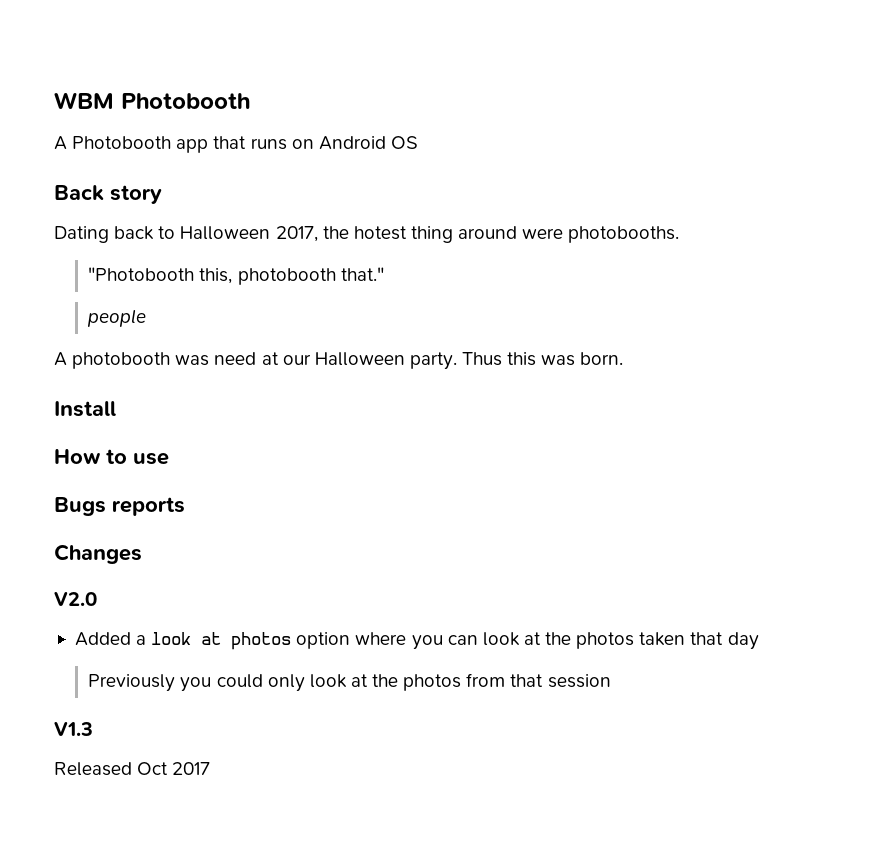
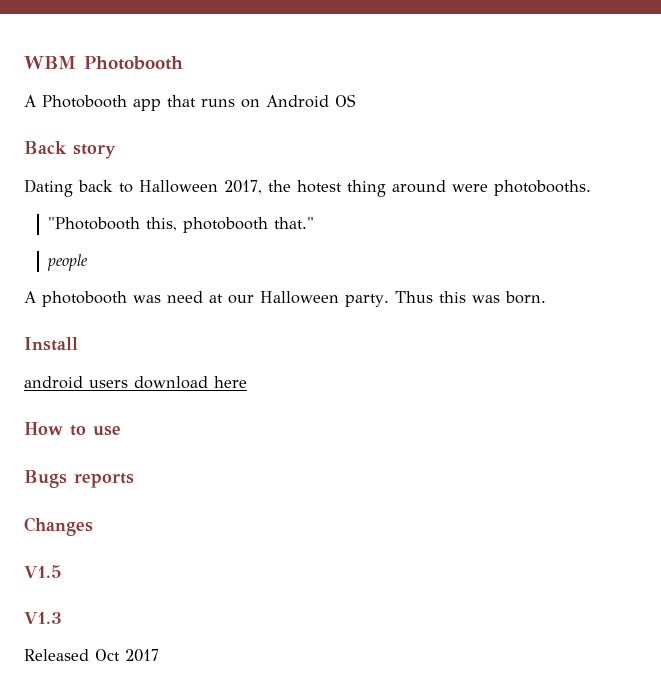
+ android users download here
- V2.0
- Added a look at photos option where you can look at the photos taken that day
- Previously you could only look at the photos from that session
+ V1.5

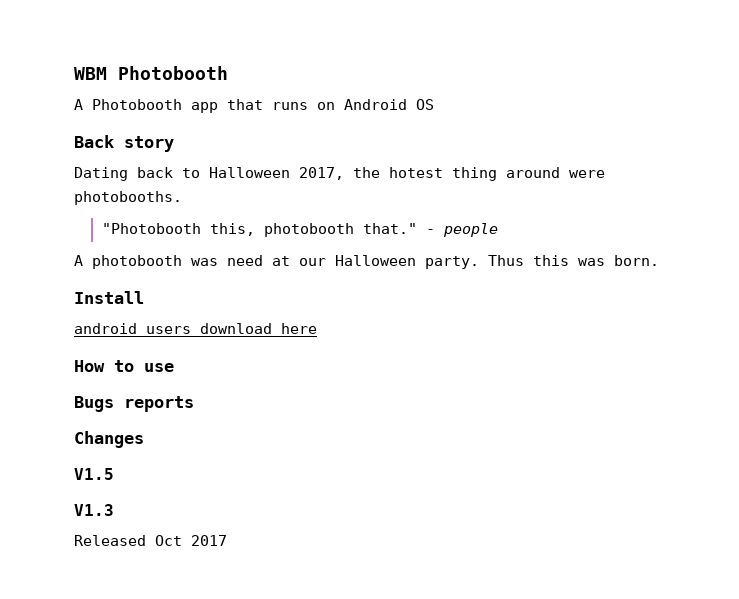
- "Photobooth this, photobooth that."
- people
+ "Photobooth this, photobooth that." - people

